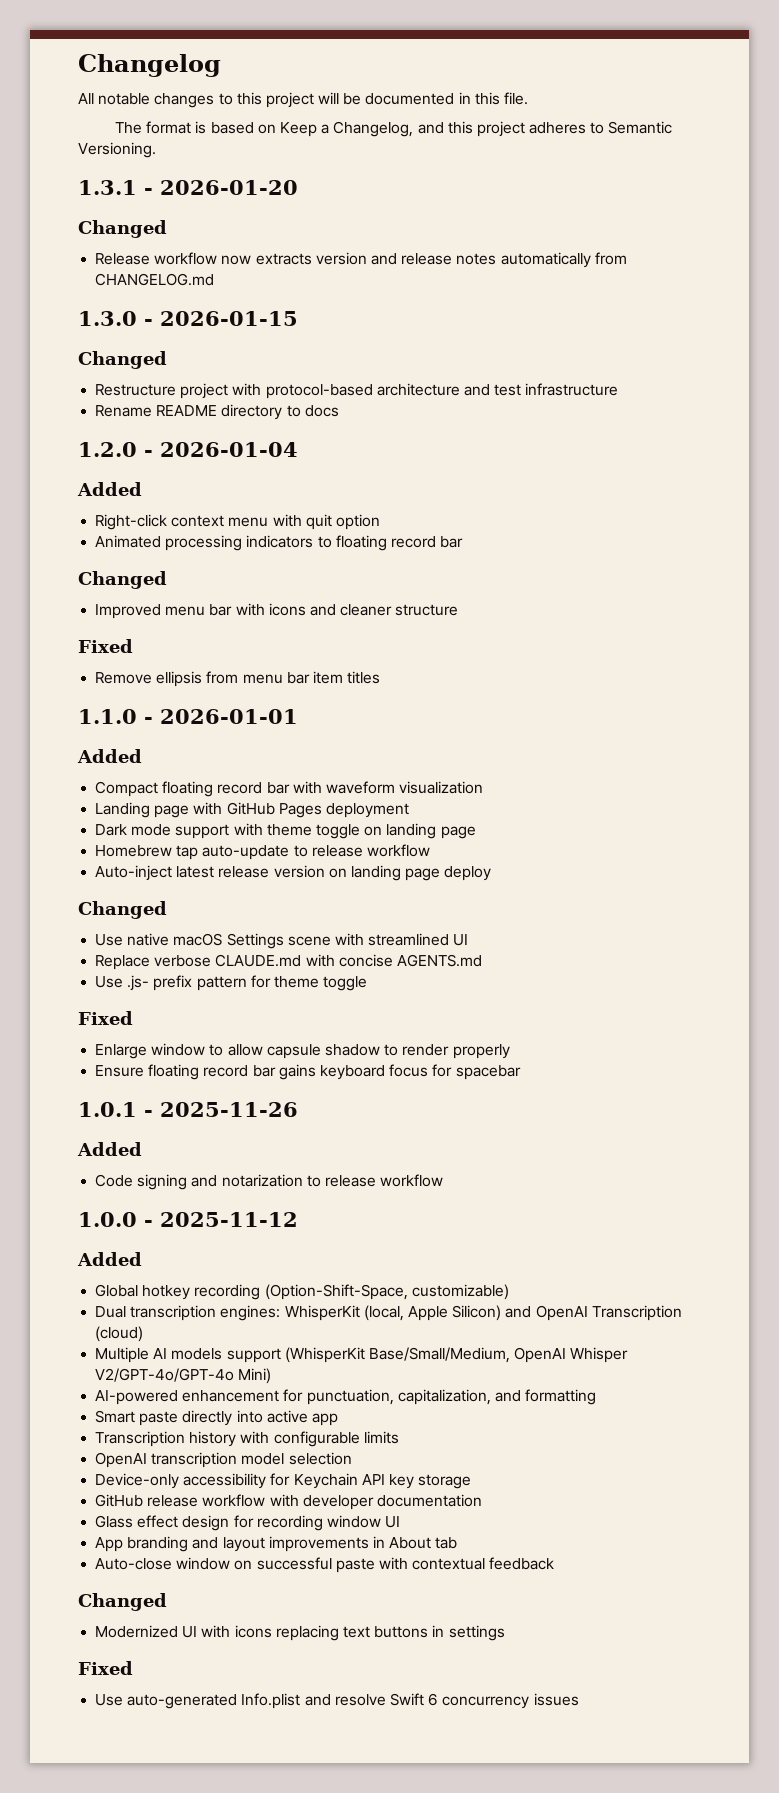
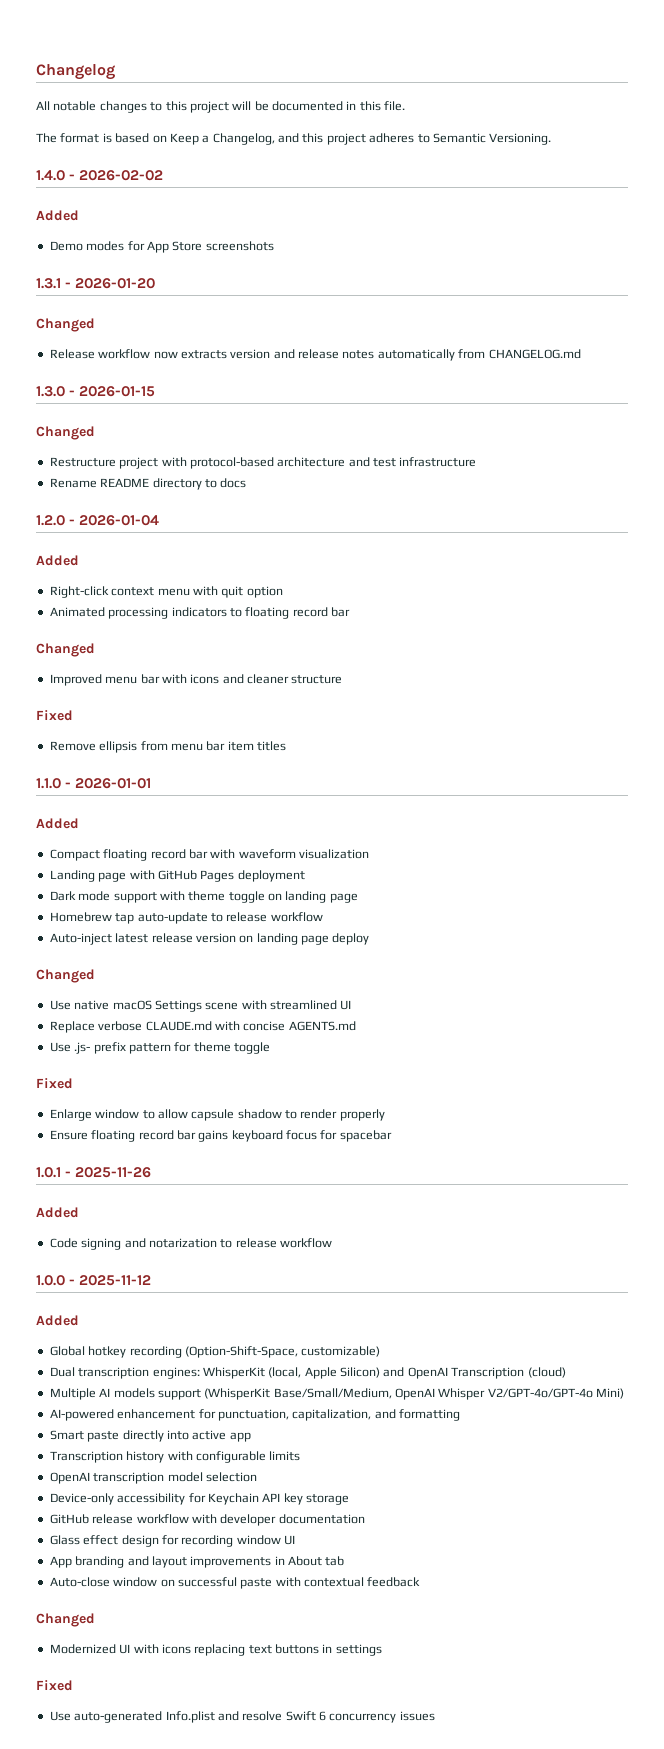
+ 1.4.0 - 2026-02-02
+ Added
+ Demo modes for App Store screenshots

